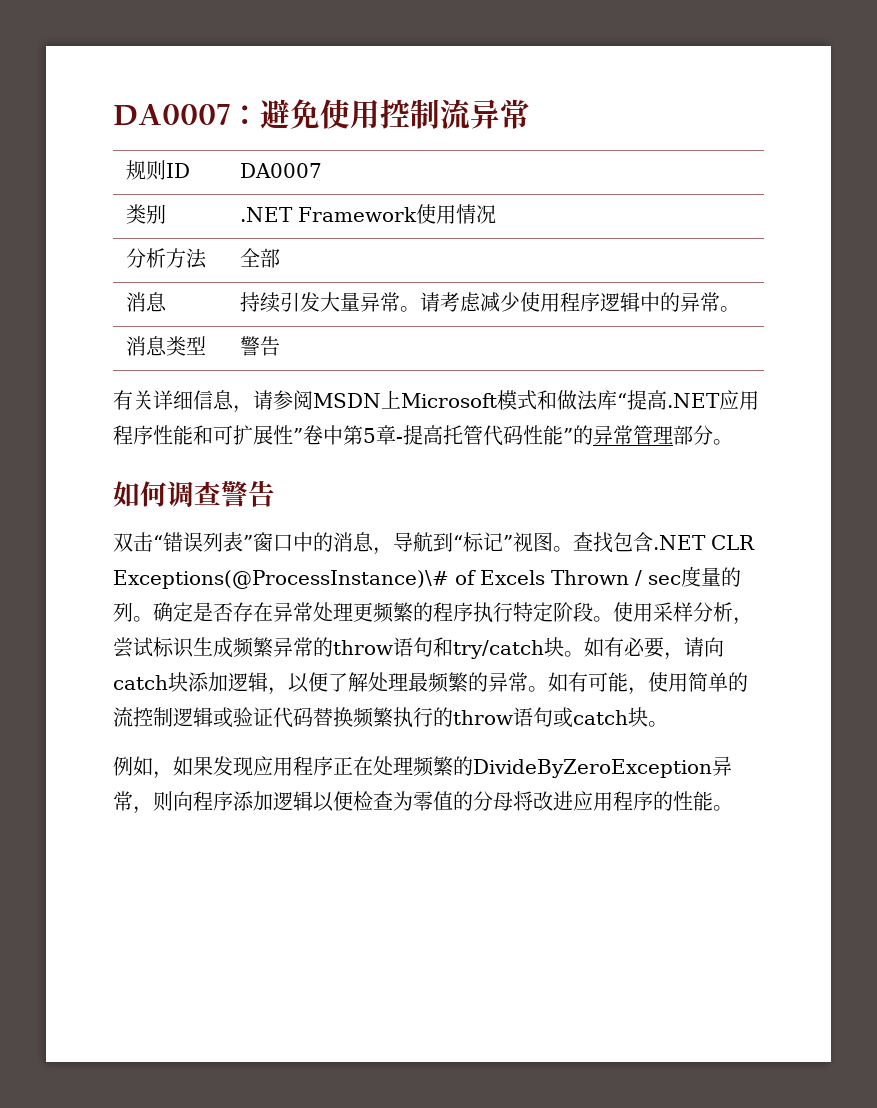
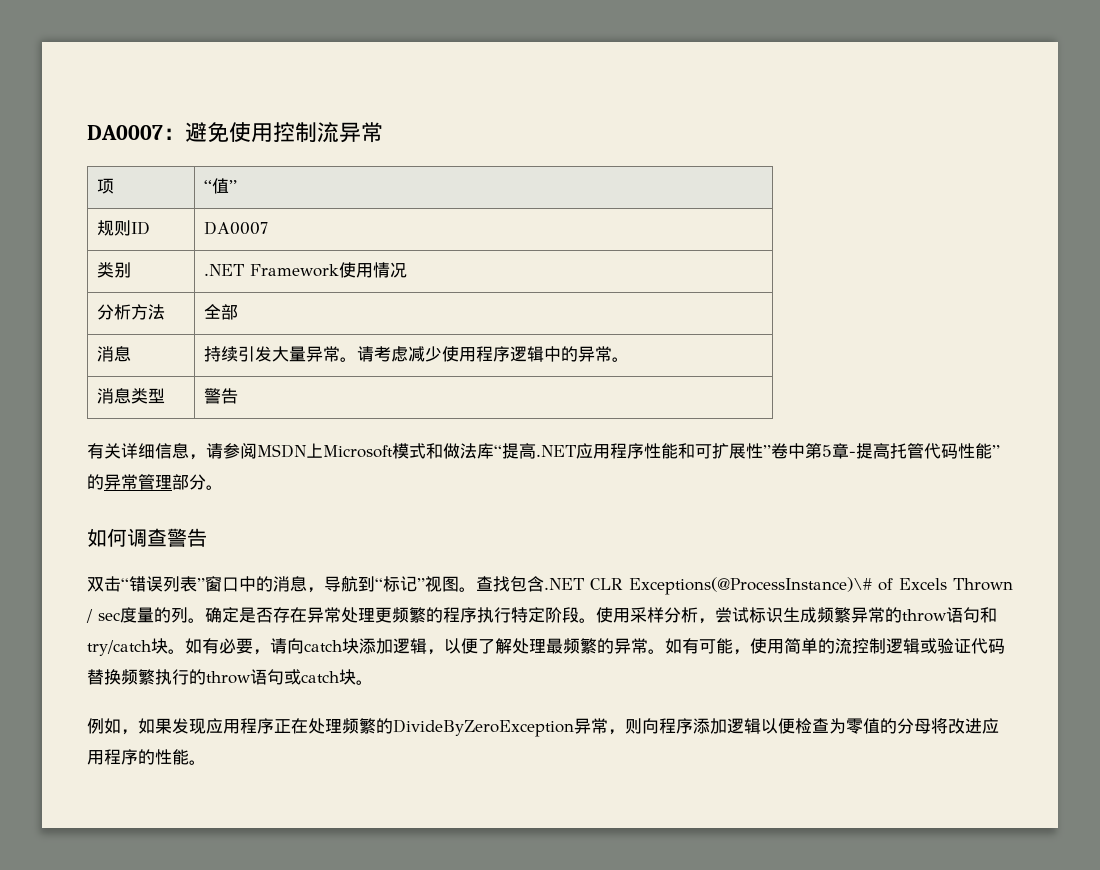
+ 项 | “值”

